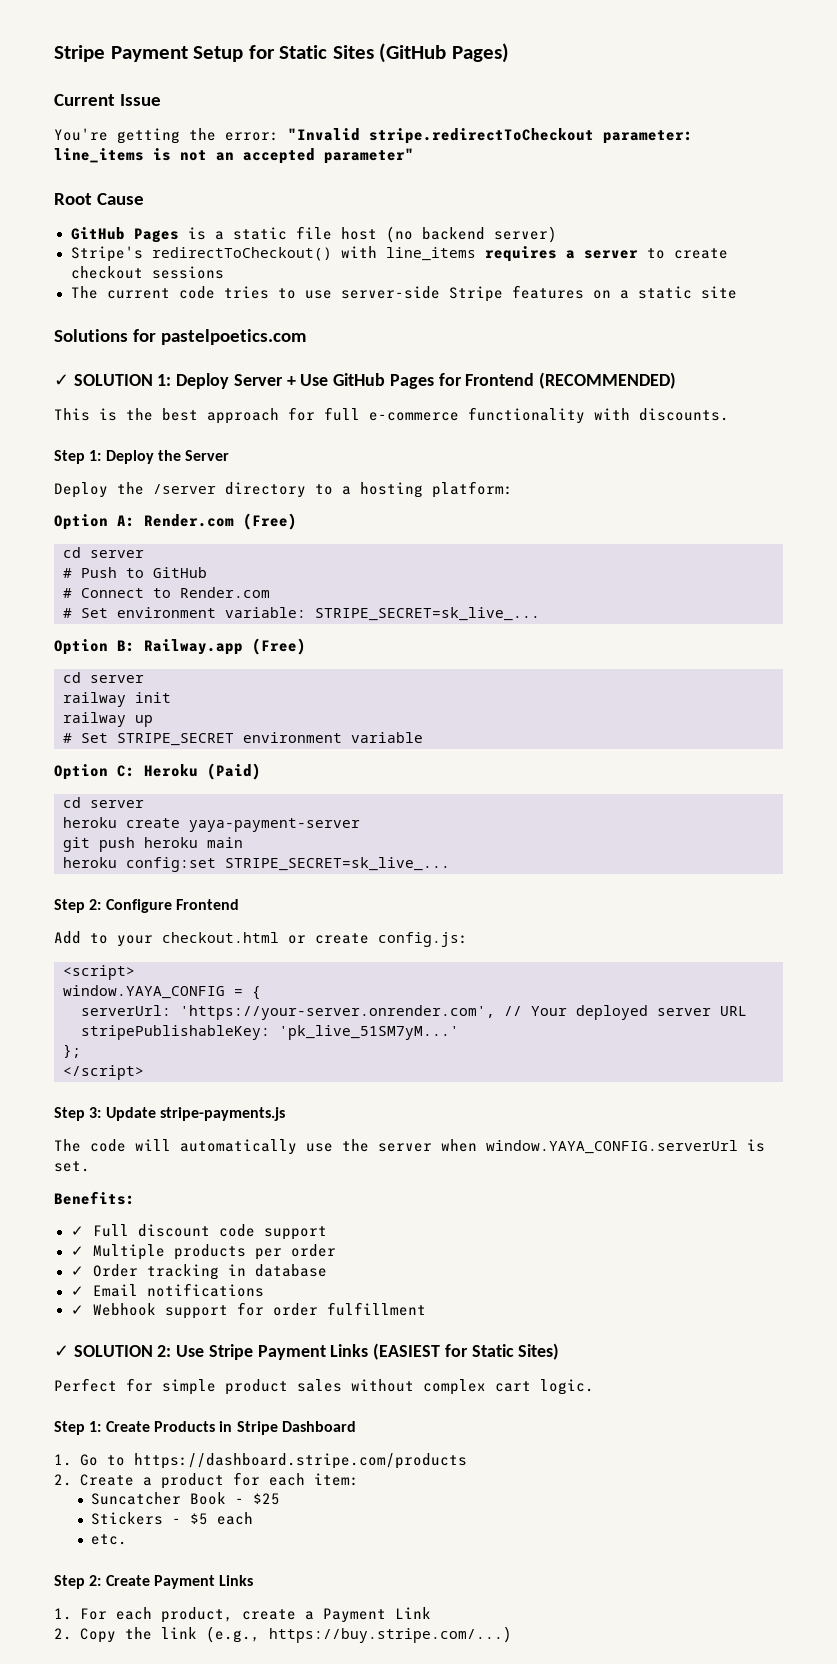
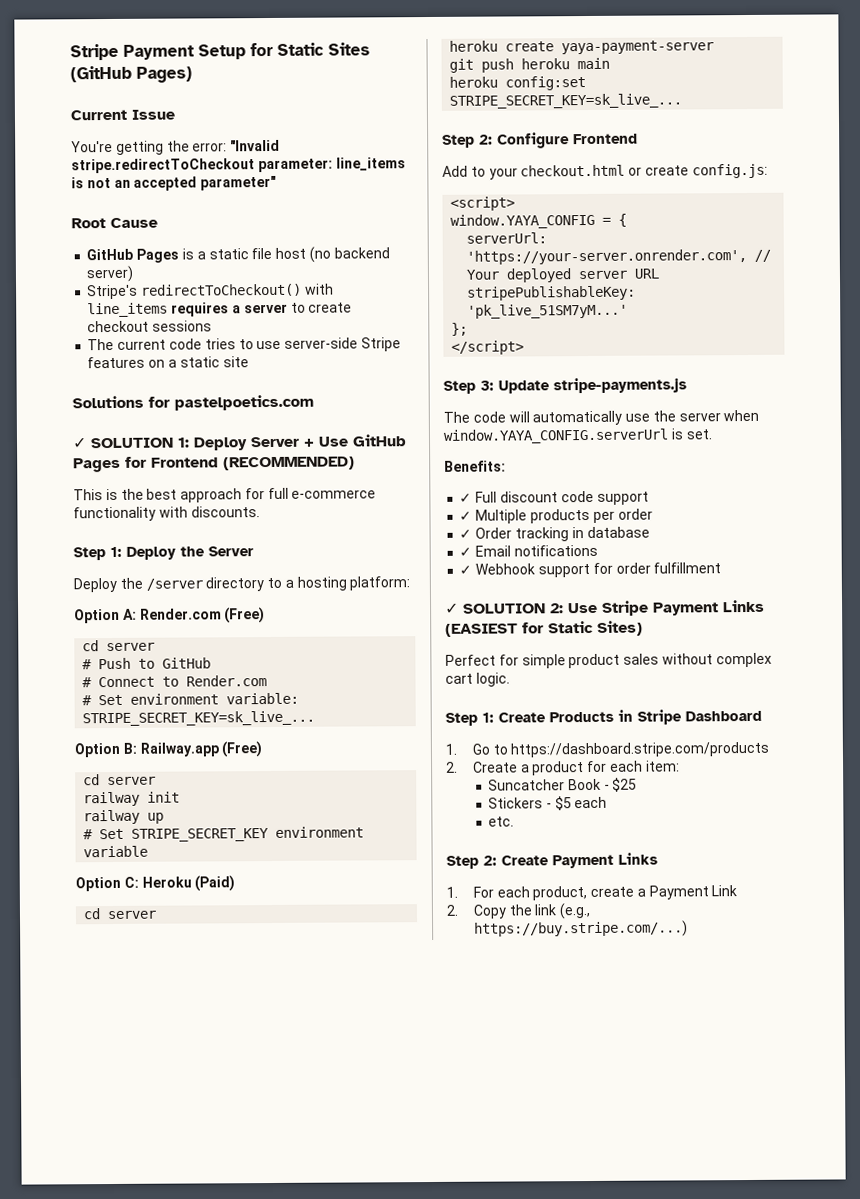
- # Set environment variable: STRIPE_SECRET=sk_live_...
+ # Set environment variable: STRIPE_SECRET_KEY=sk_live_...
- # Set STRIPE_SECRET environment variable
+ # Set STRIPE_SECRET_KEY environment variable
- heroku config:set STRIPE_SECRET=sk_live_...
+ heroku config:set STRIPE_SECRET_KEY=sk_live_...

